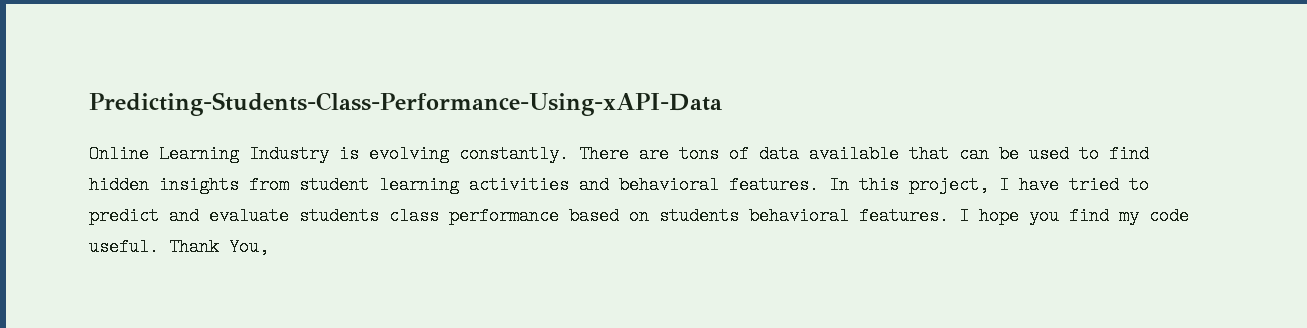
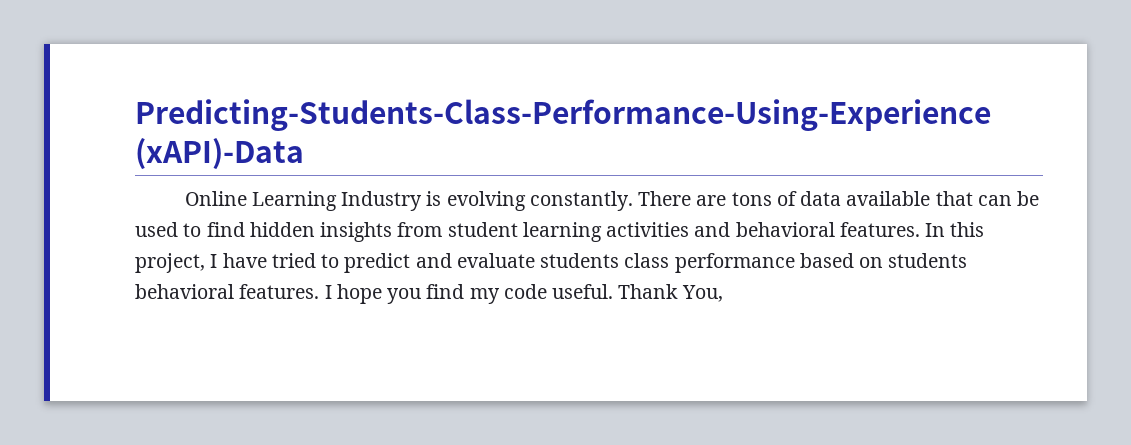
- Predicting-Students-Class-Performance-Using-xAPI-Data
+ Predicting-Students-Class-Performance-Using-Experience (xAPI)-Data

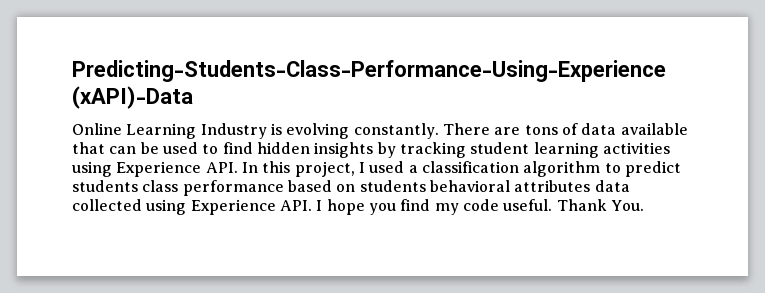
- There are tons of data available that can be used to find hidden insights from student learning activities and behavioral features. In this project, I have tried to predict and evaluate students class performance based on students behavioral features. I hope you find my code useful.
+ There are tons of data available that can be used to find hidden insights by tracking student learning activities using Experience API. In this project, I used a classification algorithm to predict students class performance based on students behavioral attributes data collected using Experience API. I hope you find my code useful.
- Thank You,
+ Thank You.

